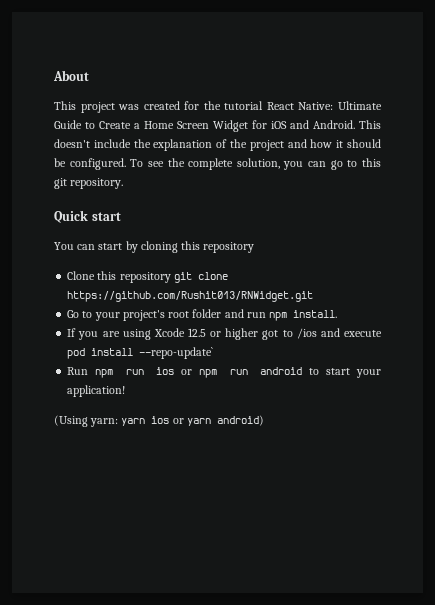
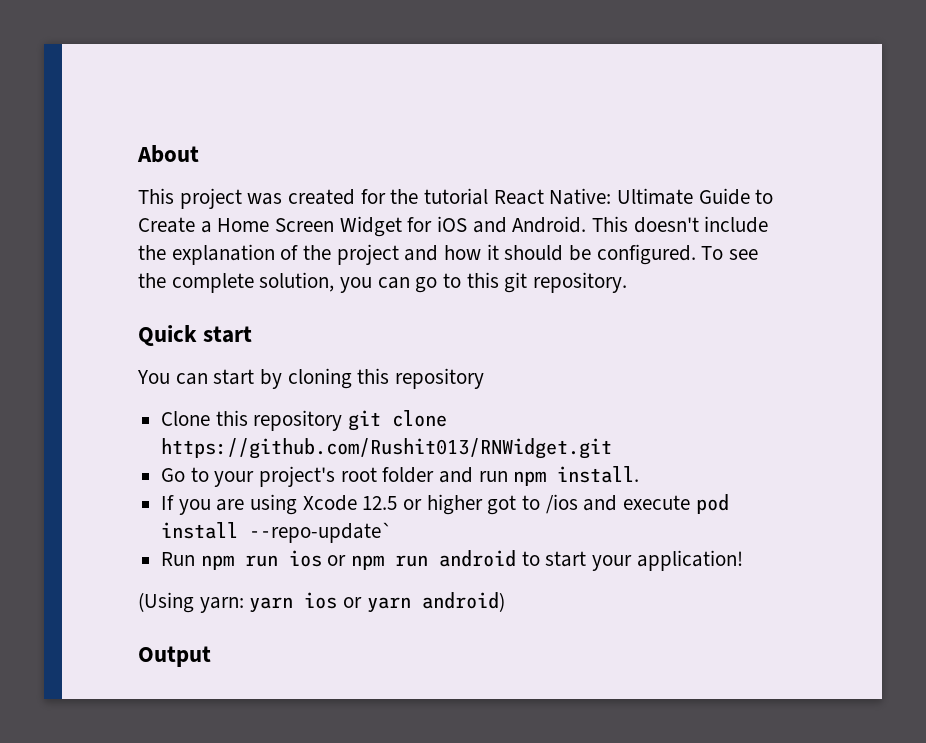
+ Output

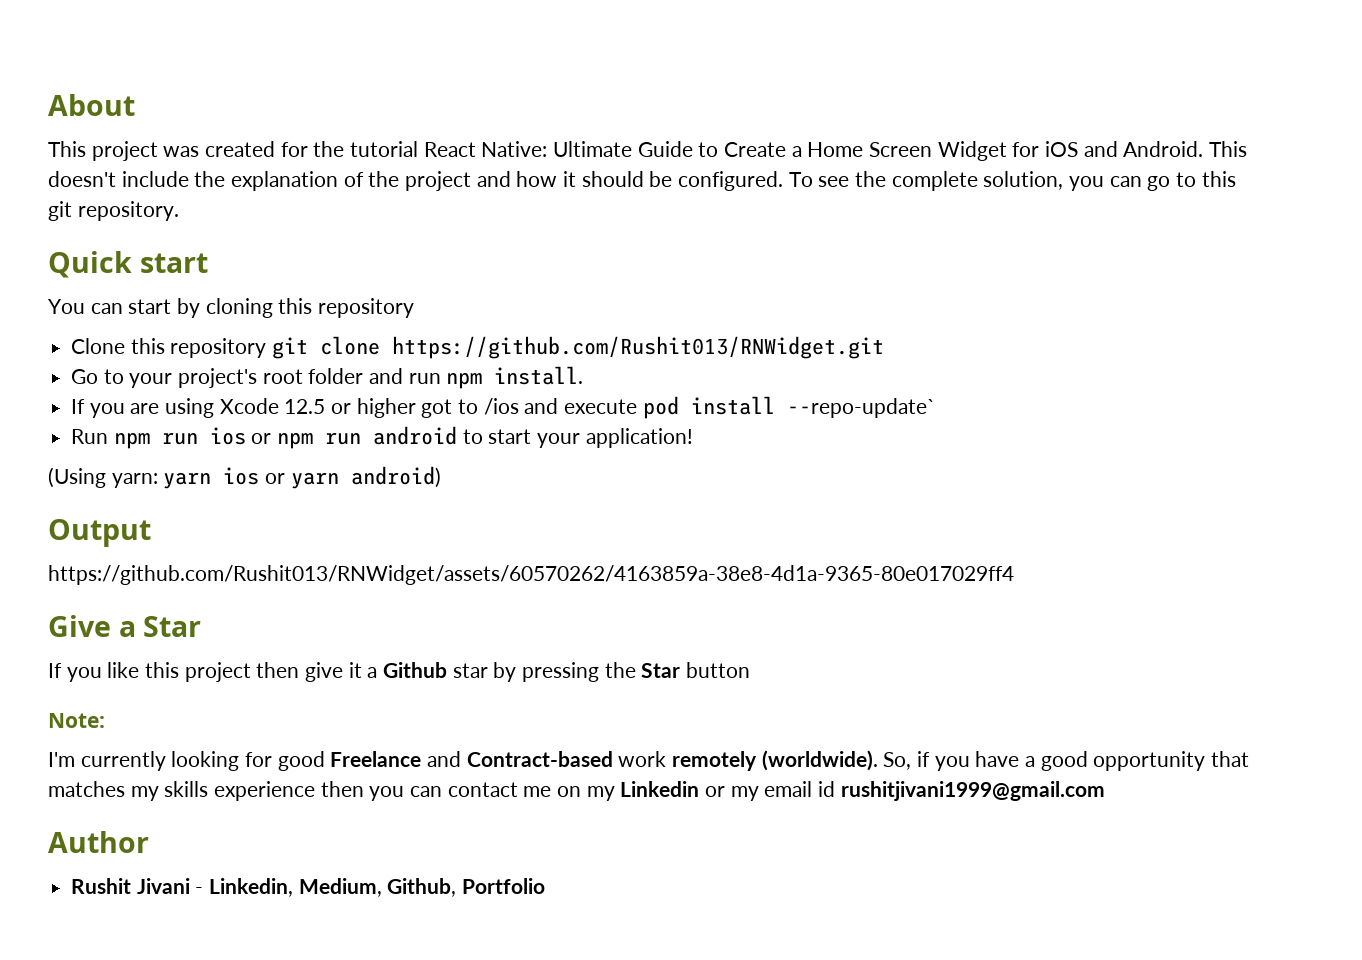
+ https://github.com/Rushit013/RNWidget/assets/60570262/4163859a-38e8-4d1a-9365-80e017029ff4
+ Give a Star
+ If you like this project then give it a Github star by pressing the Star button
+ Note:
+ I'm currently looking for good Freelance and Contract-based work remotely (worldwide). So, if you have a good opportunity that matches my skills experience then you can contact me on my Linkedin or my email id rushitjivani1999@gmail.com
+ Author
+ Rushit Jivani - Linkedin, Medium, Github, Portfolio

